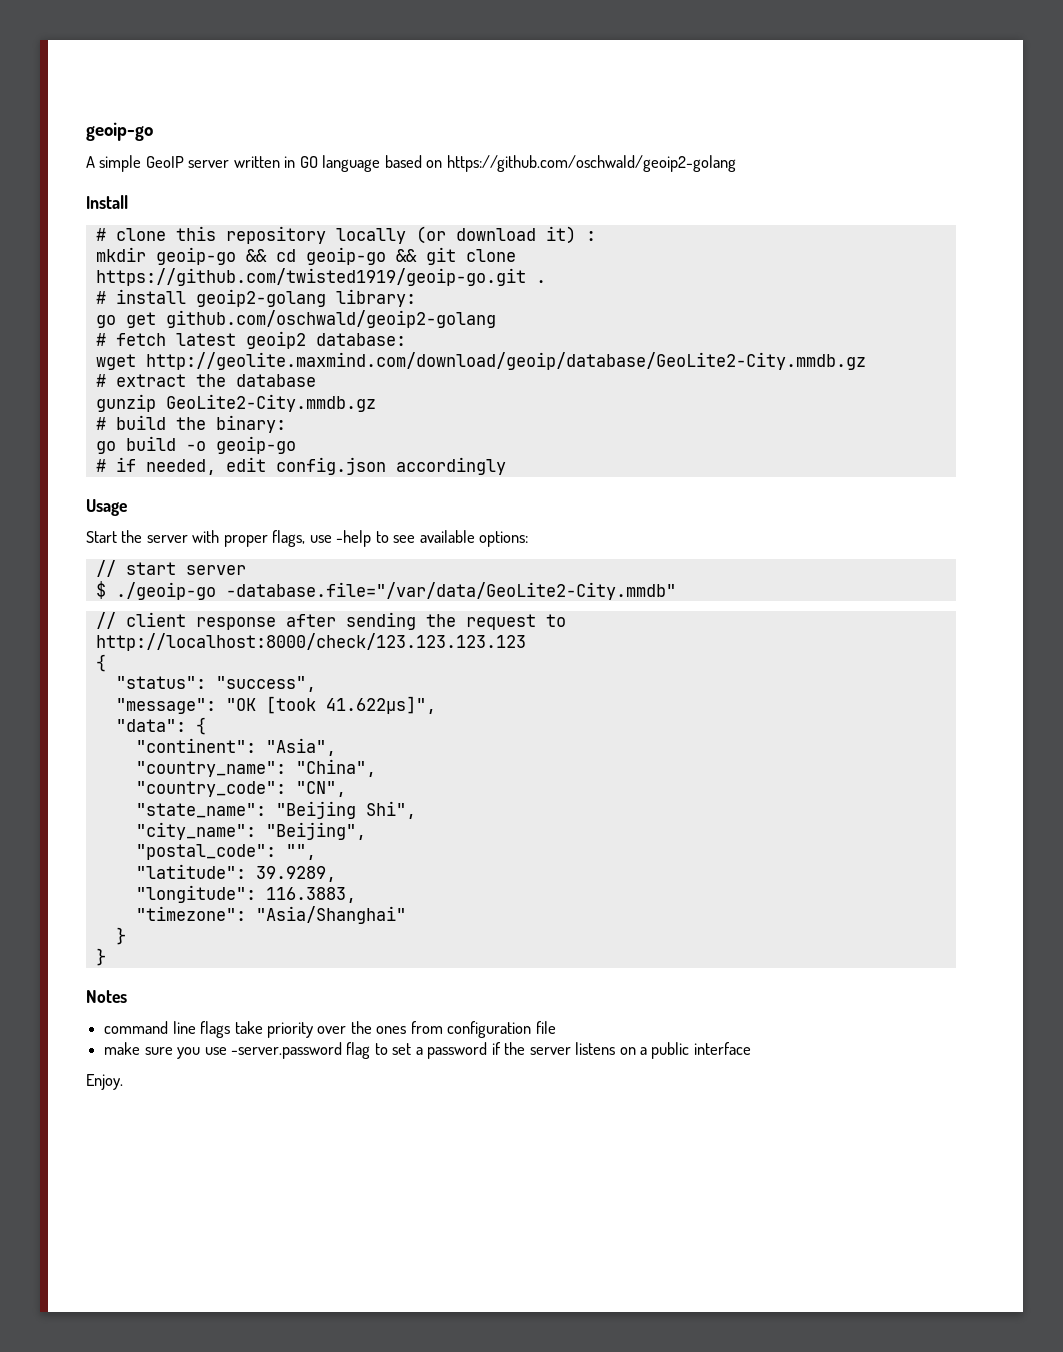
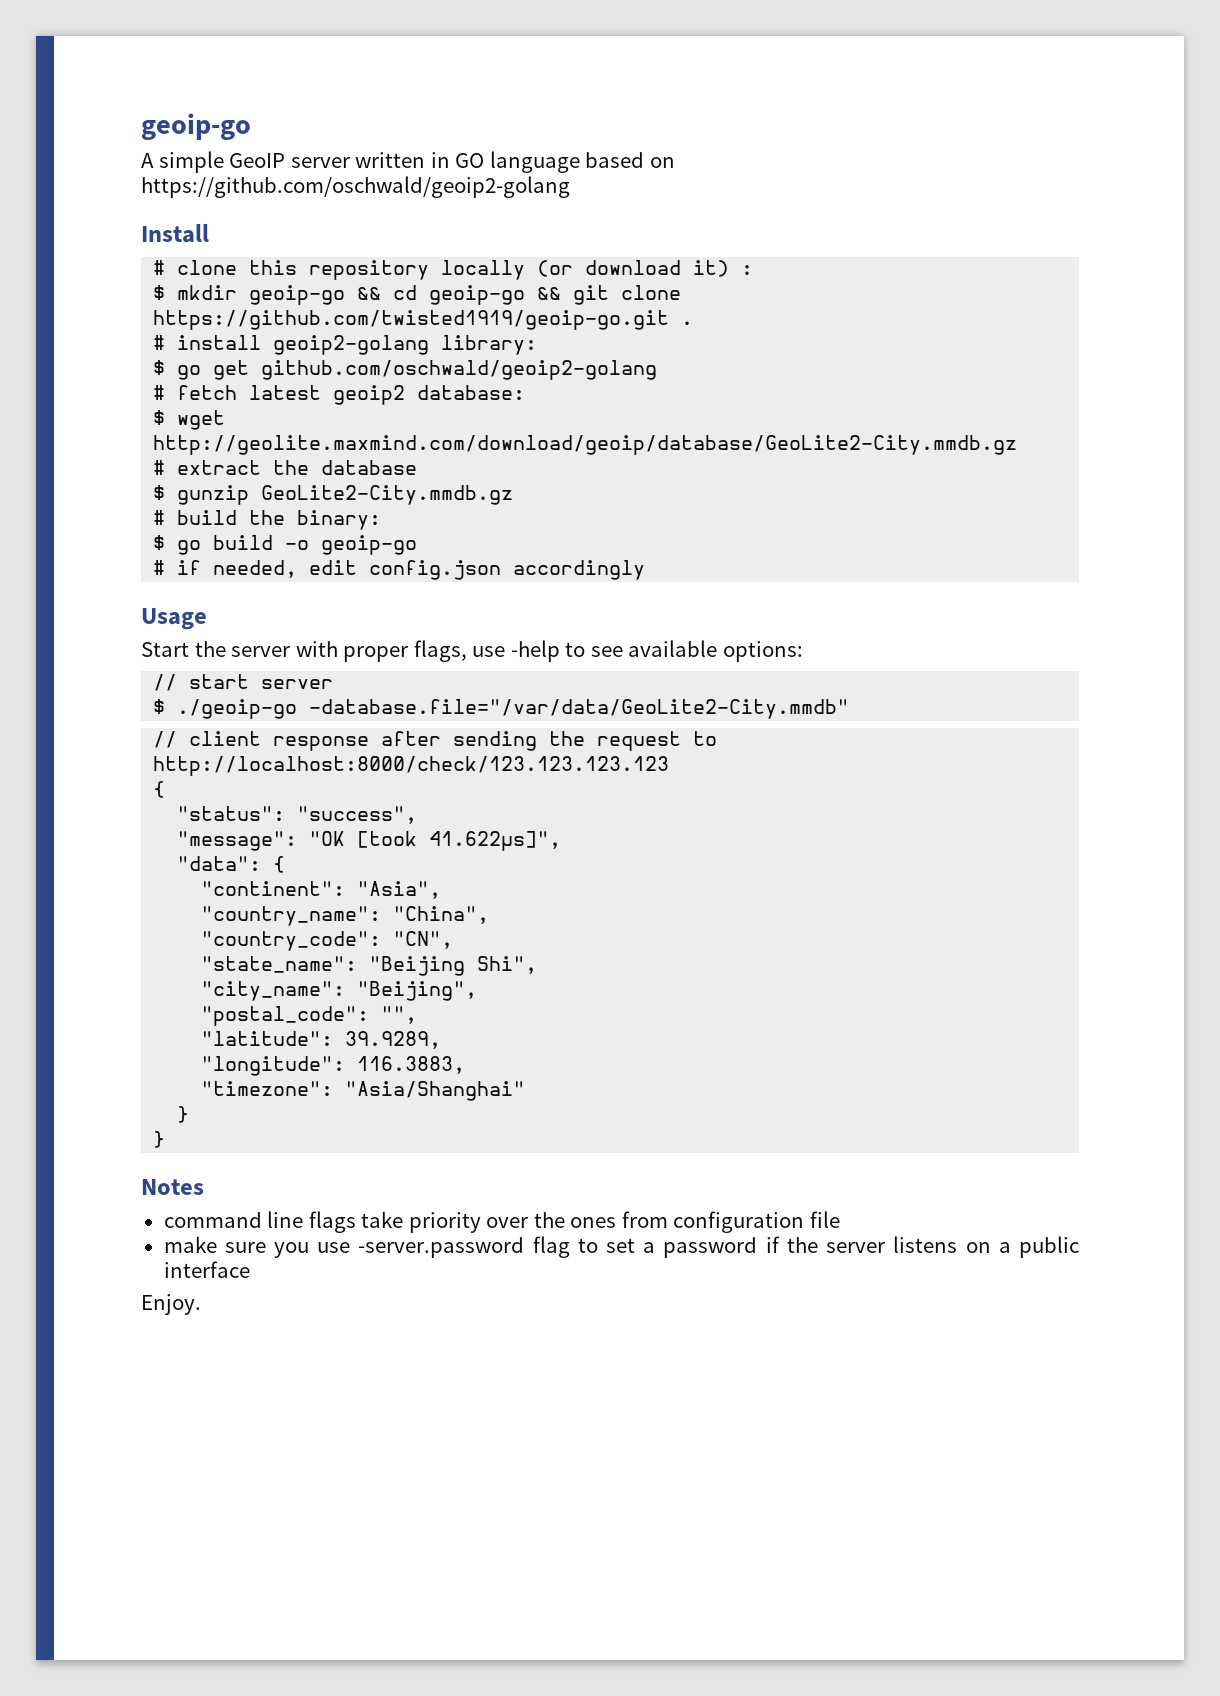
- mkdir geoip-go && cd geoip-go && git clone https://github.com/twisted1919/geoip-go.git .
+ $ mkdir geoip-go && cd geoip-go && git clone https://github.com/twisted1919/geoip-go.git .
- go get github.com/oschwald/geoip2-golang
+ $ go get github.com/oschwald/geoip2-golang
- wget http://geolite.maxmind.com/download/geoip/database/GeoLite2-City.mmdb.gz
+ $ wget http://geolite.maxmind.com/download/geoip/database/GeoLite2-City.mmdb.gz
- gunzip GeoLite2-City.mmdb.gz
+ $ gunzip GeoLite2-City.mmdb.gz
- go build -o geoip-go
+ $ go build -o geoip-go

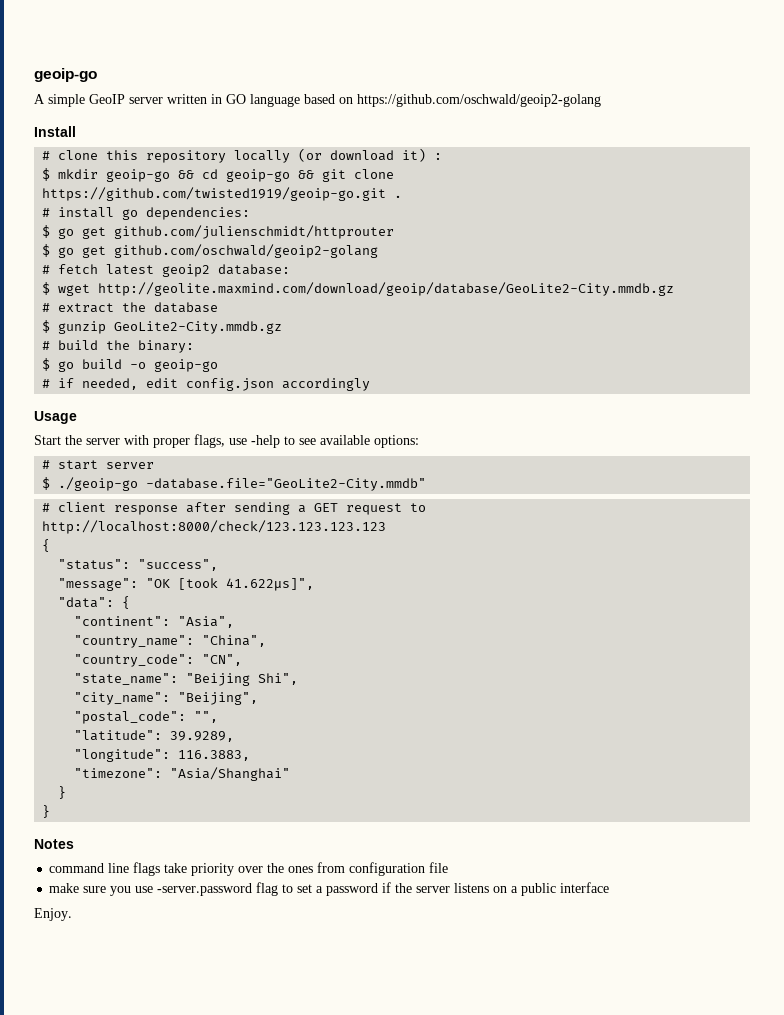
- # install geoip2-golang library:
+ # install go dependencies:
+ $ go get github.com/julienschmidt/httprouter
- // start server
+ # start server
- $ ./geoip-go -database.file="/var/data/GeoLite2-City.mmdb"
- // client response after sending the request to http://localhost:8000/check/123.123.123.123
+ $ ./geoip-go -database.file="GeoLite2-City.mmdb"
+ # client response after sending a GET request to http://localhost:8000/check/123.123.123.123

